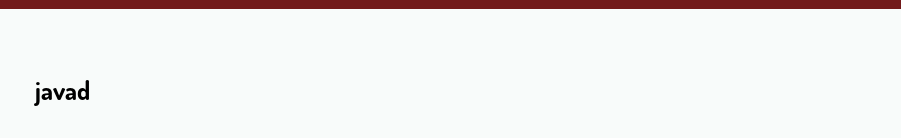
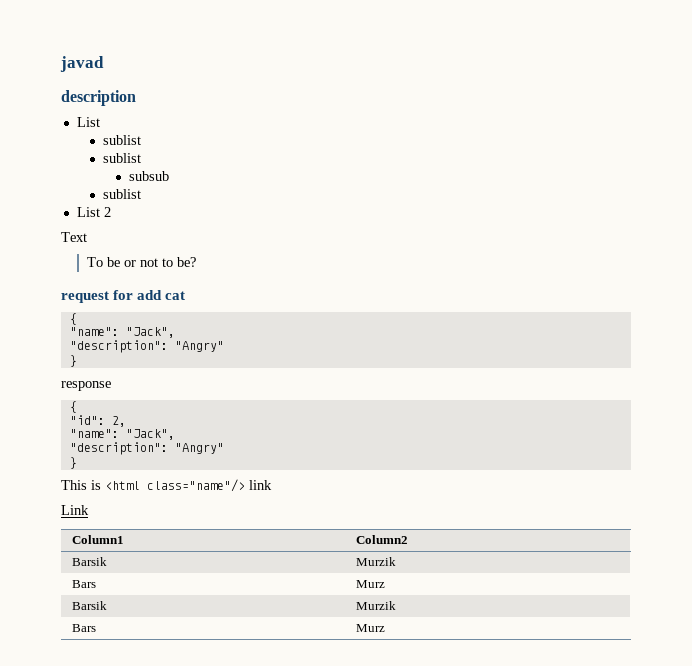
+ description
+ List
+ sublist
+ sublist
+ subsub
+ sublist
+ List 2
+ Text
+ To be or not to be?
+ request for add cat
+ {
+ "name": "Jack",
+ "description": "Angry"
+ }
+ response
+ {
+ "id": 2,
+ "name": "Jack",
+ "description": "Angry"
+ }
+ This is <html class="name"/> link
+ Link
+ Column1 | Column2
+ Barsik | Murzik
+ Bars | Murz
+ Barsik | Murzik
+ Bars | Murz

